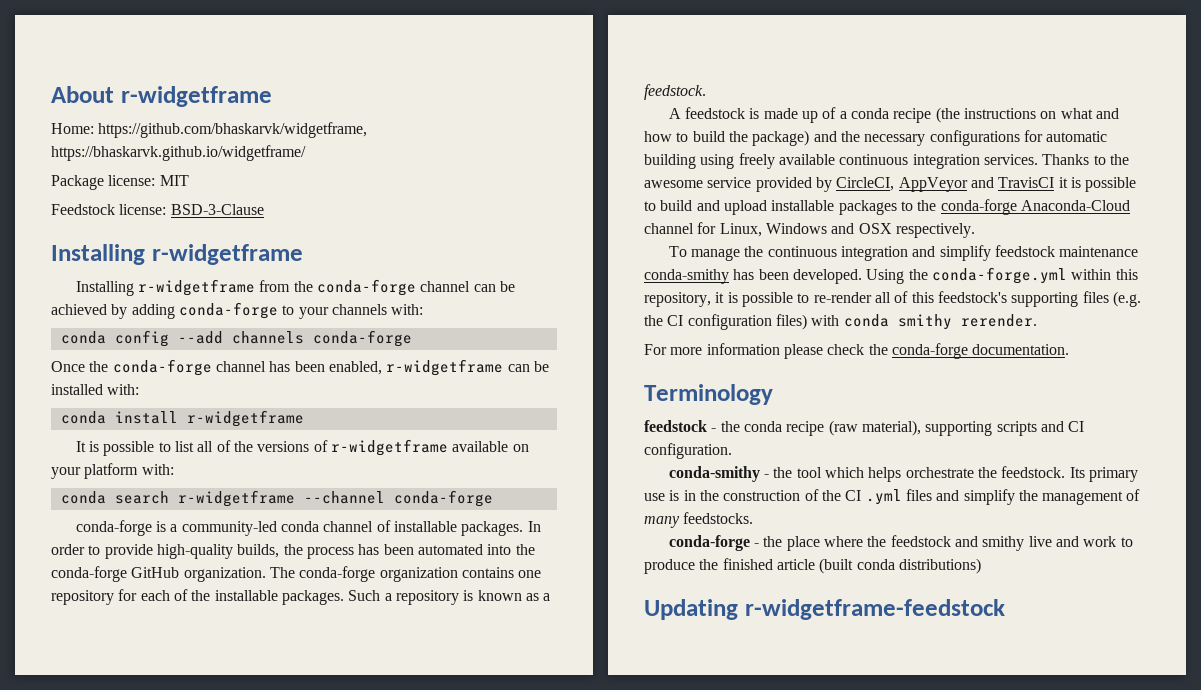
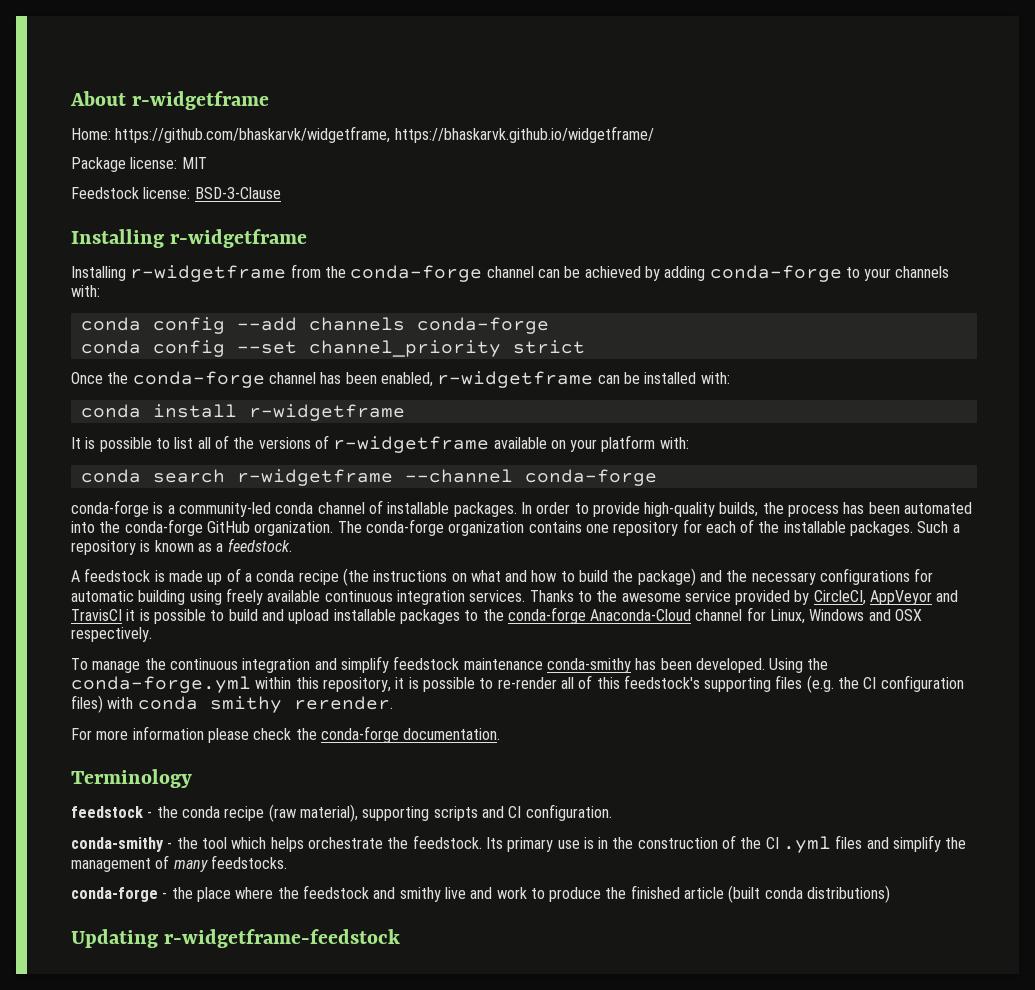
+ conda config --set channel_priority strict

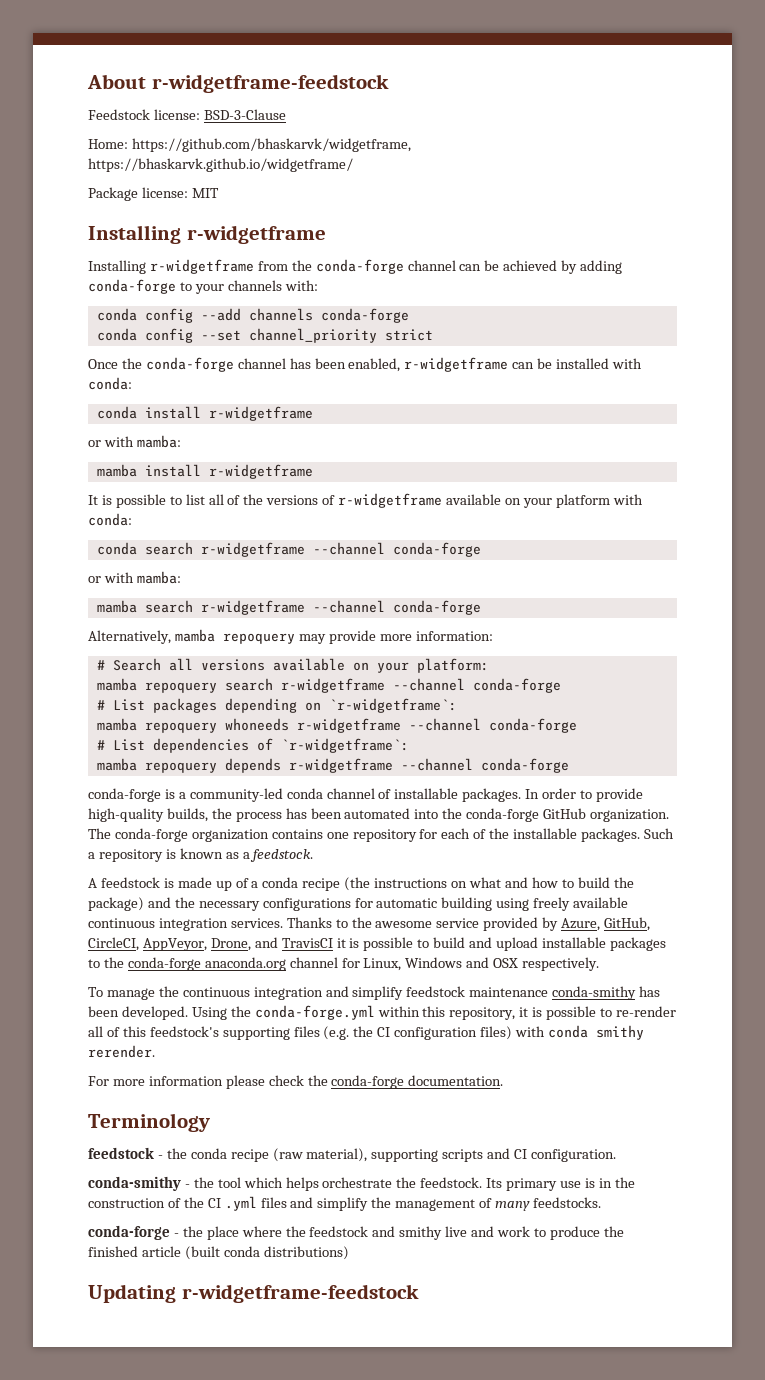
- About r-widgetframe
+ About r-widgetframe-feedstock
+ Feedstock license: BSD-3-Clause
- Feedstock license: BSD-3-Clause
- Once the conda-forge channel has been enabled, r-widgetframe can be installed with:
+ Once the conda-forge channel has been enabled, r-widgetframe can be installed with conda:
  conda install r-widgetframe
+ or with mamba:
+ mamba install r-widgetframe
- It is possible to list all of the versions of r-widgetframe available on your platform with:
+ It is possible to list all of the versions of r-widgetframe available on your platform with conda:
  conda search r-widgetframe --channel conda-forge
+ or with mamba:
+ mamba search r-widgetframe --channel conda-forge
+ Alternatively, mamba repoquery may provide more information:
+ # Search all versions available on your platform:
+ mamba repoquery search r-widgetframe --channel conda-forge
+ # List packages depending on `r-widgetframe`:
+ mamba repoquery whoneeds r-widgetframe --channel conda-forge
+ # List dependencies of `r-widgetframe`:
+ mamba repoquery depends r-widgetframe --channel conda-forge
- Thanks to the awesome service provided by CircleCI, AppVeyor and TravisCI it is possible to build and upload installable packages to the conda-forge Anaconda-Cloud channel for Linux, Windows and OSX respectively.
+ Thanks to the awesome service provided by Azure, GitHub, CircleCI, AppVeyor, Drone, and TravisCI it is possible to build and upload installable packages to the conda-forge anaconda.org channel for Linux, Windows and OSX respectively.

